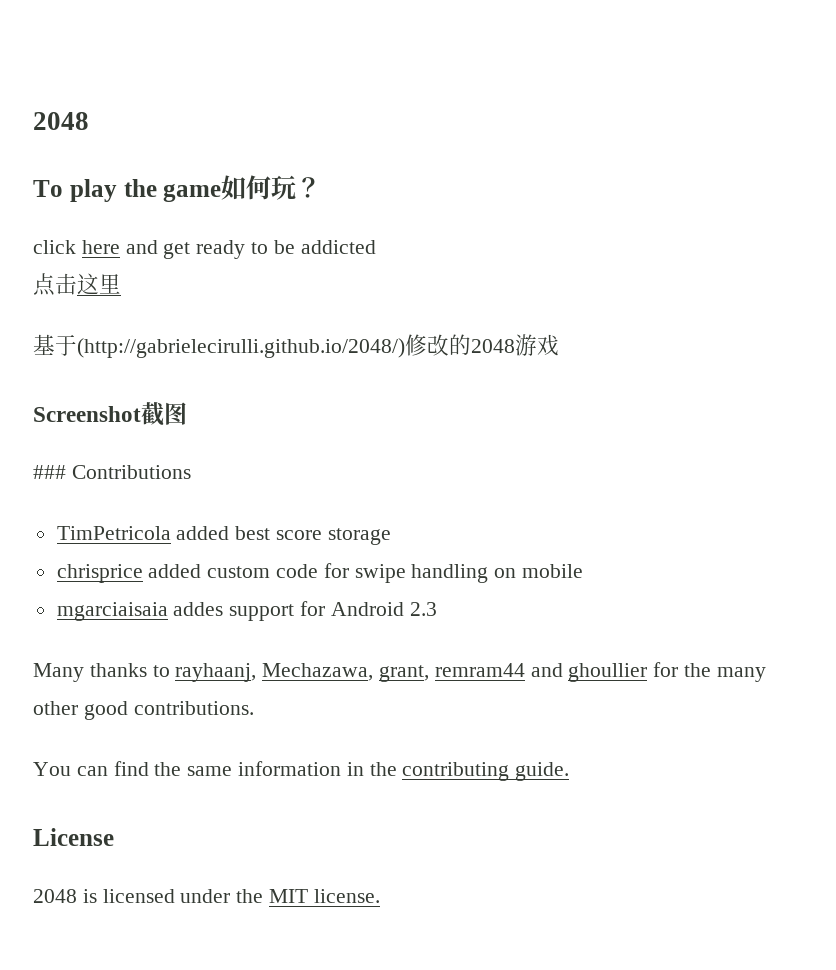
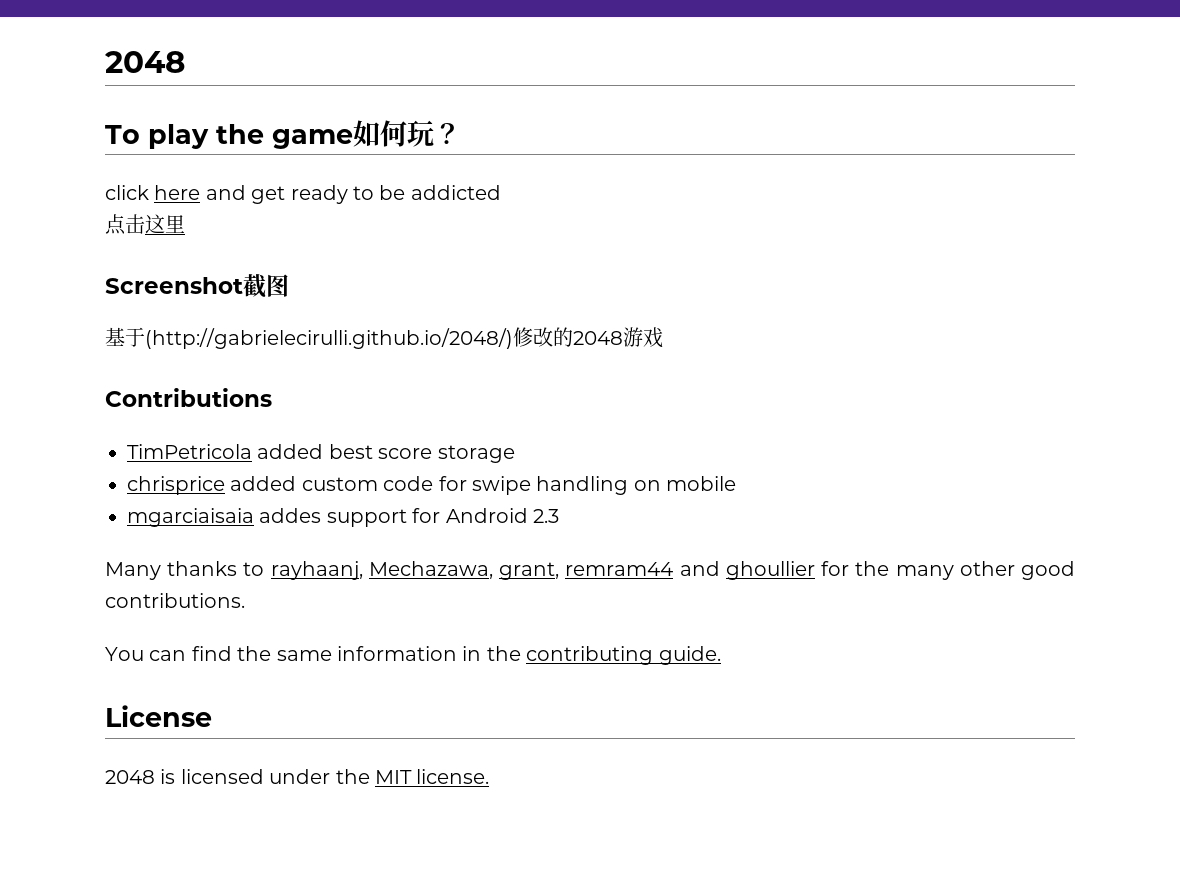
+ Screenshot截图
- Screenshot截图
- ### Contributions
+ Contributions

